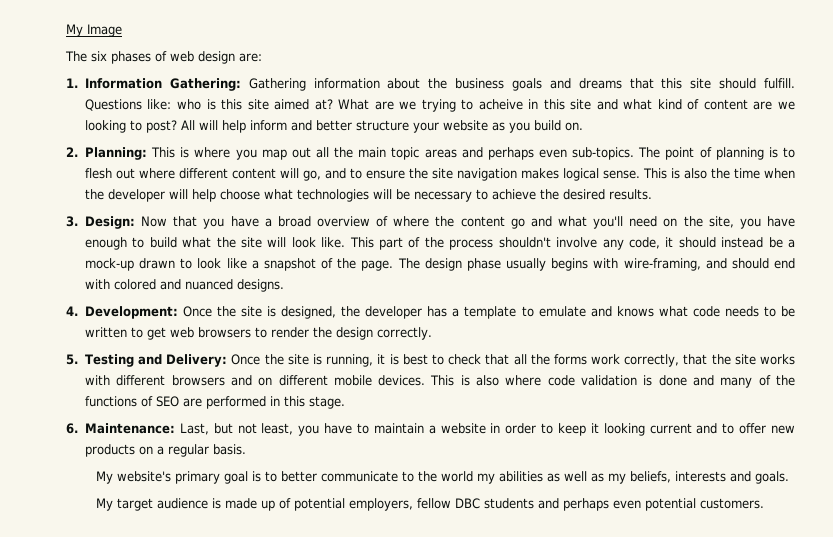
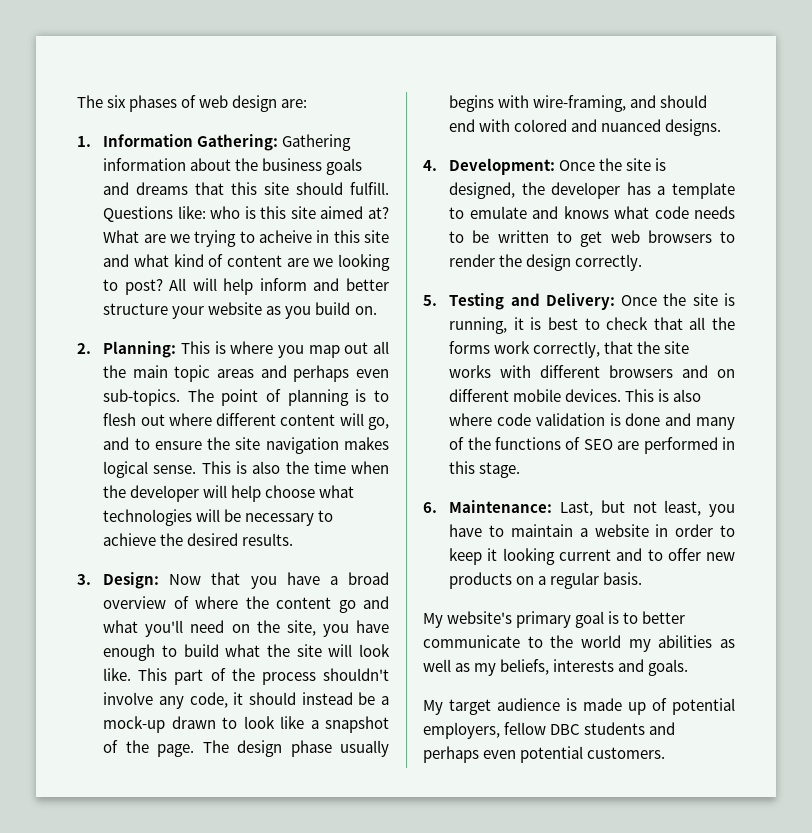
- My Image

